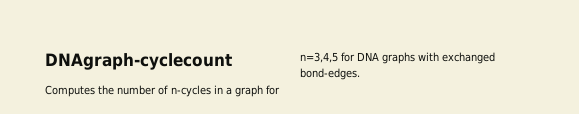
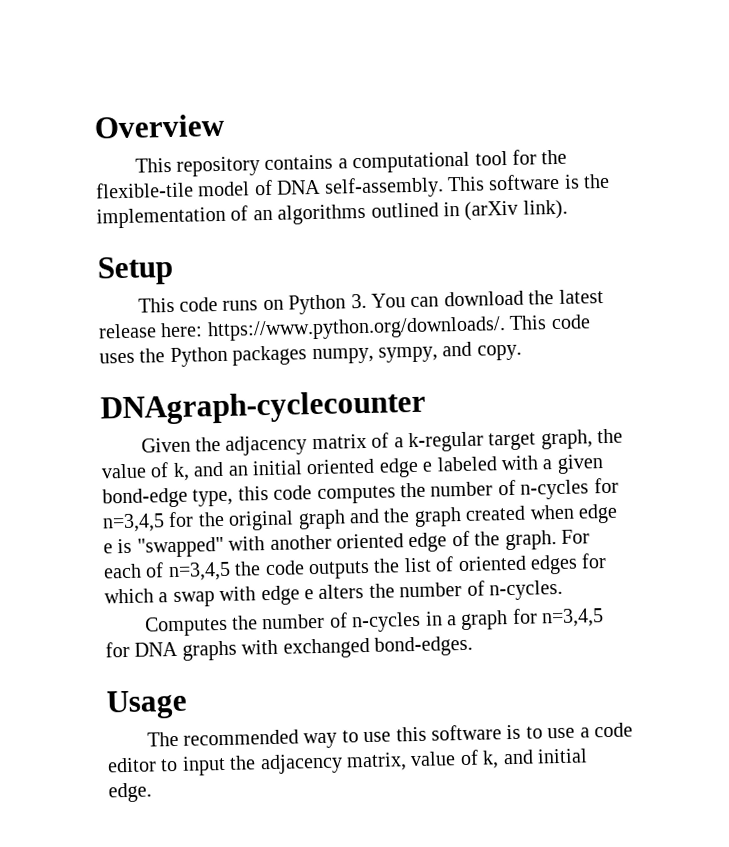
- DNAgraph-cyclecount
+ Overview
+ This repository contains a computational tool for the flexible-tile model of DNA self-assembly. This software is the implementation of an algorithms outlined in (arXiv link).
+ Setup
+ This code runs on Python 3. You can download the latest release here: https://www.python.org/downloads/. This code uses the Python packages numpy, sympy, and copy.
+ DNAgraph-cyclecounter
+ Given the adjacency matrix of a k-regular target graph, the value of k, and an initial oriented edge e labeled with a given bond-edge type, this code computes the number of n-cycles for n=3,4,5 for the original graph and the graph created when edge e is "swapped" with another oriented edge of the graph. For each of n=3,4,5 the code outputs the list of oriented edges for which a swap with edge e alters the number of n-cycles.
+ Usage
+ The recommended way to use this software is to use a code editor to input the adjacency matrix, value of k, and initial edge.

